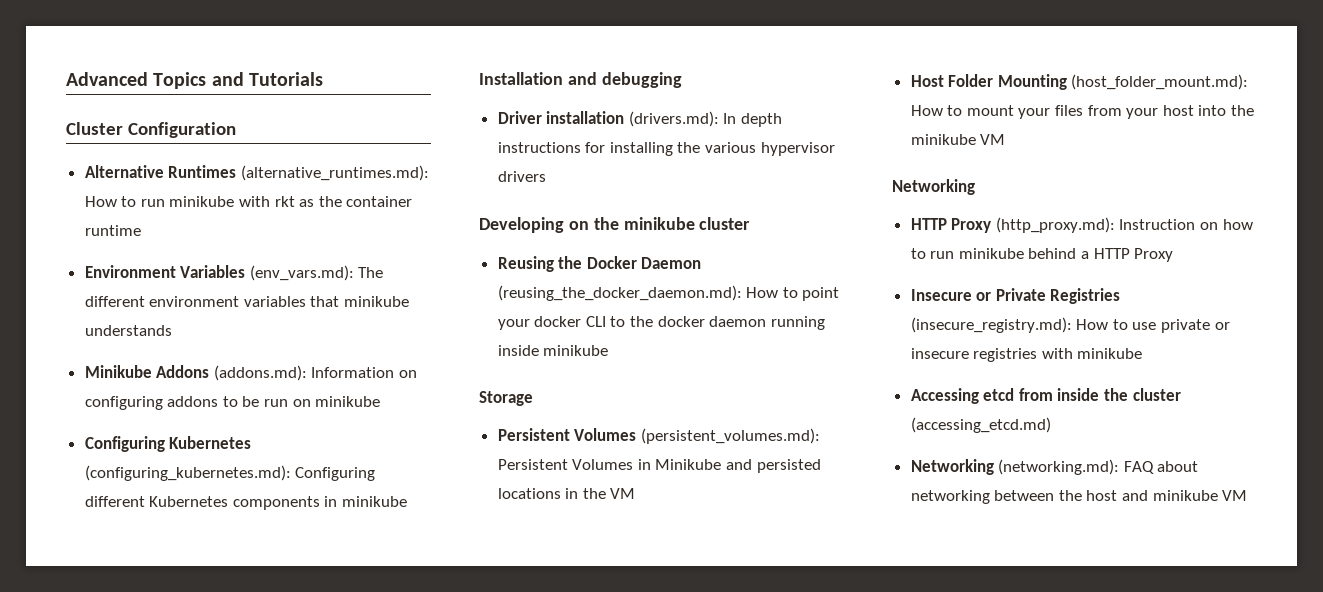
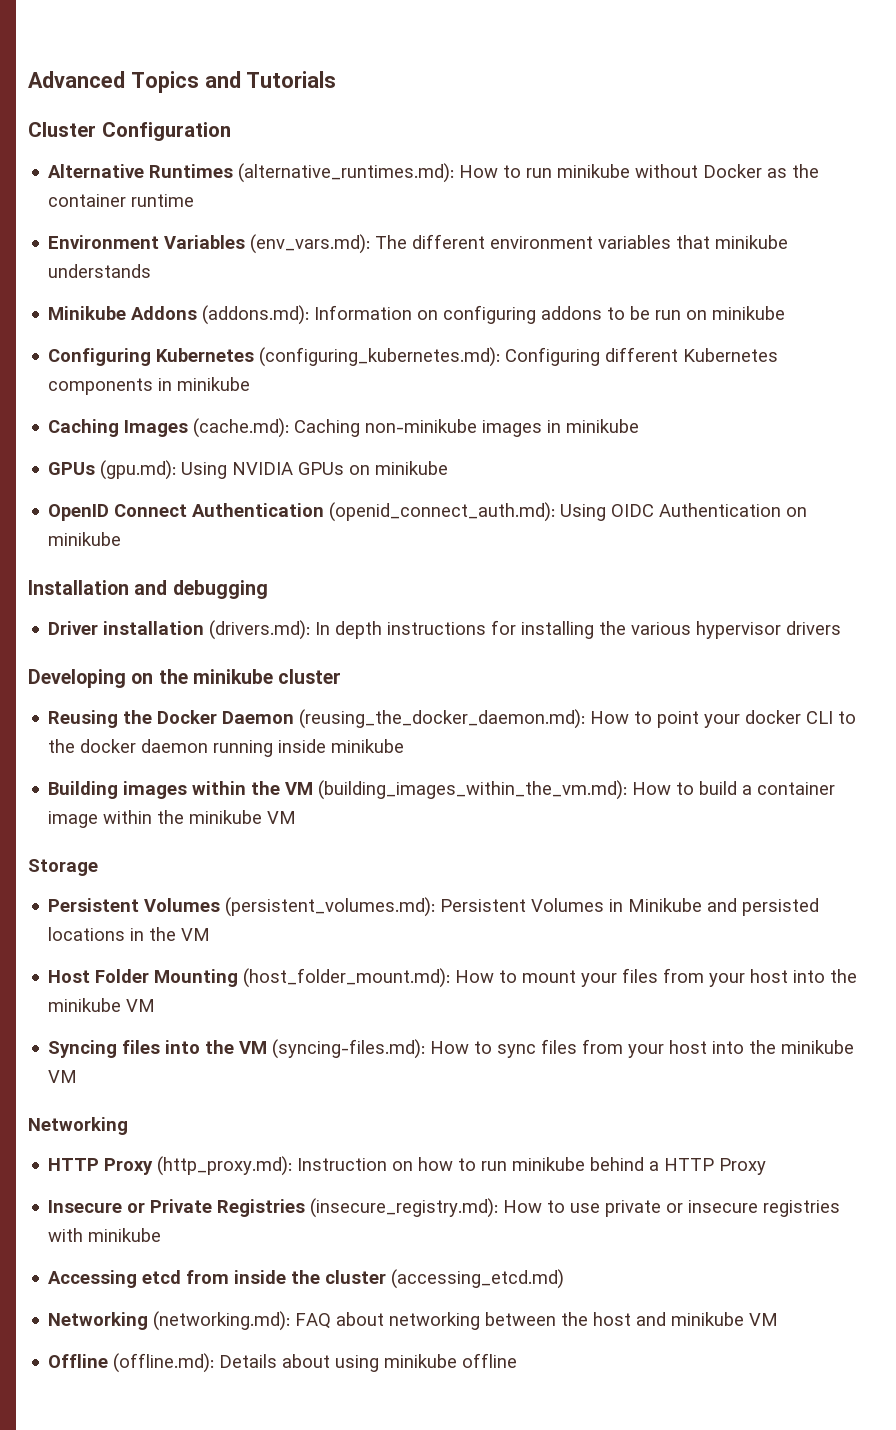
- Alternative Runtimes (alternative_runtimes.md): How to run minikube with rkt as the container runtime
+ Alternative Runtimes (alternative_runtimes.md): How to run minikube without Docker as the container runtime
+ Caching Images (cache.md): Caching non-minikube images in minikube
+ GPUs (gpu.md): Using NVIDIA GPUs on minikube
+ OpenID Connect Authentication (openid_connect_auth.md): Using OIDC Authentication on minikube
+ Building images within the VM (building_images_within_the_vm.md): How to build a container image within the minikube VM
+ Syncing files into the VM (syncing-files.md): How to sync files from your host into the minikube VM
+ Offline (offline.md): Details about using minikube offline

